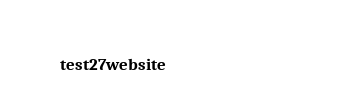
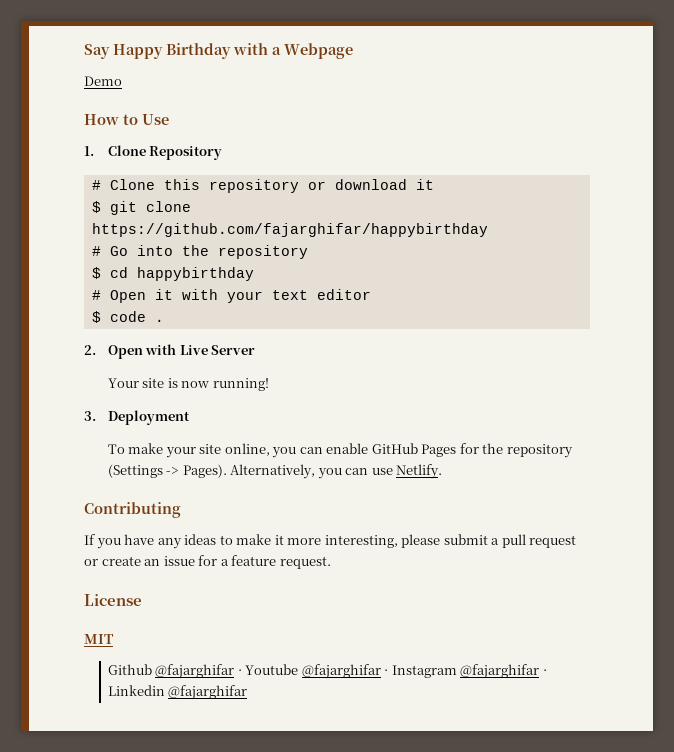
- test27website
+ Say Happy Birthday with a Webpage
+ Demo
+ How to Use
+ 1. Clone Repository
+ # Clone this repository or download it
+ $ git clone https://github.com/fajarghifar/happybirthday
+ # Go into the repository
+ $ cd happybirthday
+ # Open it with your text editor
+ $ code .
+ 2. Open with Live Server
+ Your site is now running!
+ 3. Deployment
+ To make your site online, you can enable GitHub Pages for the repository (Settings -> Pages). Alternatively, you can use Netlify.
+ Contributing
+ If you have any ideas to make it more interesting, please submit a pull request or create an issue for a feature request.
+ License
+ MIT
+ Github @fajarghifar · Youtube @fajarghifar · Instagram @fajarghifar · Linkedin @fajarghifar

